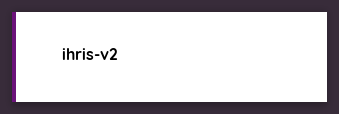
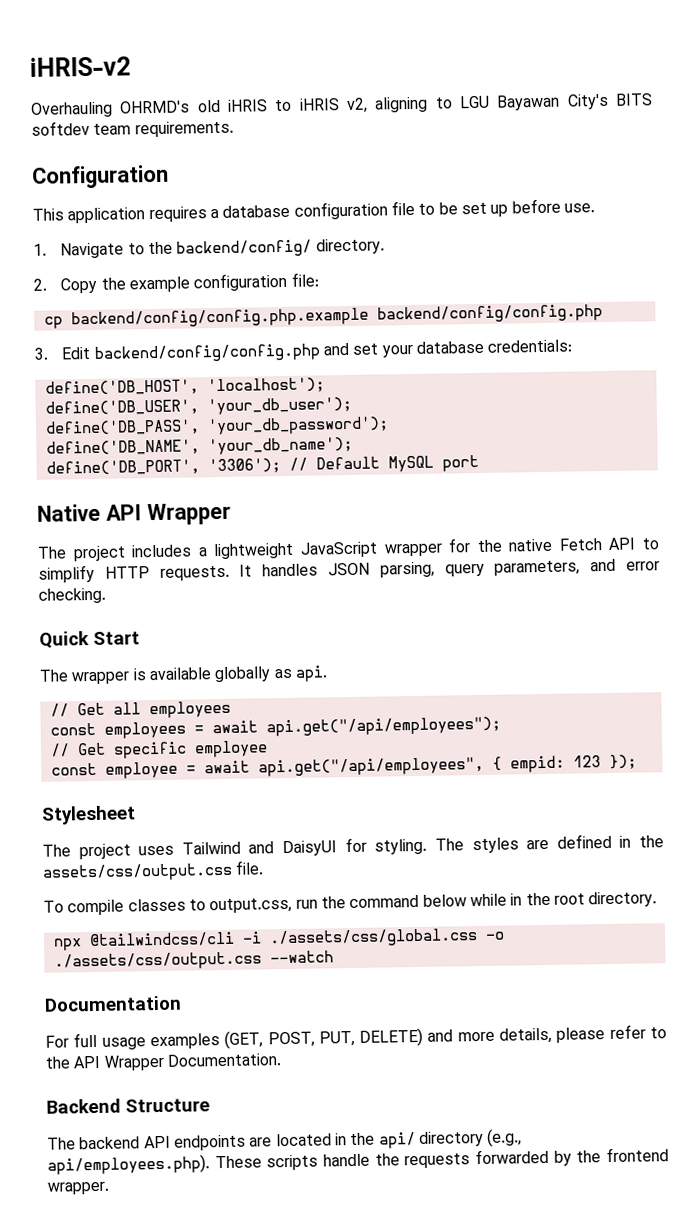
- ihris-v2
+ iHRIS-v2
+ Overhauling OHRMD's old iHRIS to iHRIS v2, aligning to LGU Bayawan City's BITS softdev team requirements.
+ Configuration
+ This application requires a database configuration file to be set up before use.
+ 1. Navigate to the backend/config/ directory.
+ 2. Copy the example configuration file:
+ cp backend/config/config.php.example backend/config/config.php
+ 3. Edit backend/config/config.php and set your database credentials:
+ define('DB_HOST', 'localhost');
+ define('DB_USER', 'your_db_user');
+ define('DB_PASS', 'your_db_password');
+ define('DB_NAME', 'your_db_name');
+ define('DB_PORT', '3306'); // Default MySQL port
+ Native API Wrapper
+ The project includes a lightweight JavaScript wrapper for the native Fetch API to simplify HTTP requests. It handles JSON parsing, query parameters, and error checking.
+ Quick Start
+ The wrapper is available globally as api.
+ // Get all employees
+ const employees = await api.get("/api/employees");
+ // Get specific employee
+ const employee = await api.get("/api/employees", { empid: 123 });
+ Stylesheet
+ The project uses Tailwind and DaisyUI for styling. The styles are defined in the assets/css/output.css file.
+ To compile classes to output.css, run the command below while in the root directory.
+ npx @tailwindcss/cli -i ./assets/css/global.css -o ./assets/css/output.css --watch
+ Documentation
+ For full usage examples (GET, POST, PUT, DELETE) and more details, please refer to the API Wrapper Documentation.
+ Backend Structure
+ The backend API endpoints are located in the api/ directory (e.g., api/employees.php). These scripts handle the requests forwarded by the frontend wrapper.

